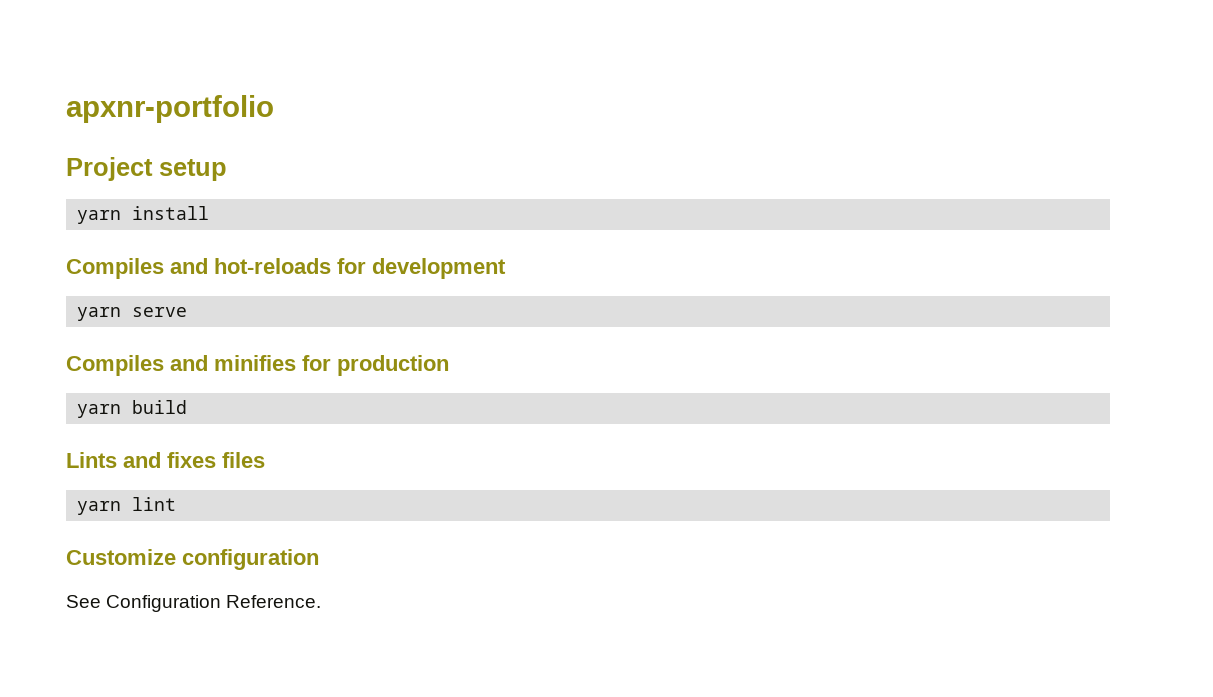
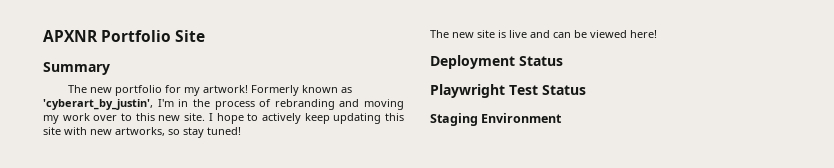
- apxnr-portfolio
- Project setup
- yarn install
- Compiles and hot-reloads for development
- yarn serve
- Compiles and minifies for production
- yarn build
- Lints and fixes files
- yarn lint
- Customize configuration
- See Configuration Reference.
+ APXNR Portfolio Site
+ Summary
+ The new portfolio for my artwork! Formerly known as 'cyberart_by_justin', I'm in the process of rebranding and moving my work over to this new site. I hope to actively keep updating this site with new artworks, so stay tuned!
+ The new site is live and can be viewed here!
+ Deployment Status
+ Playwright Test Status
+ Staging Environment

